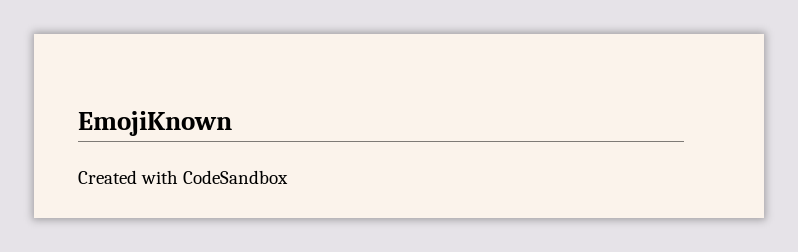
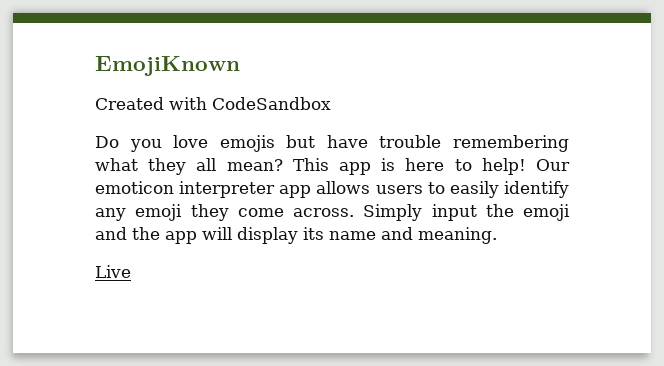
+ Do you love emojis but have trouble remembering what they all mean? This app is here to help! Our emoticon interpreter app allows users to easily identify any emoji they come across. Simply input the emoji and the app will display its name and meaning.
+ Live

